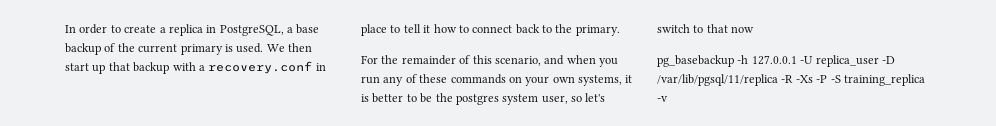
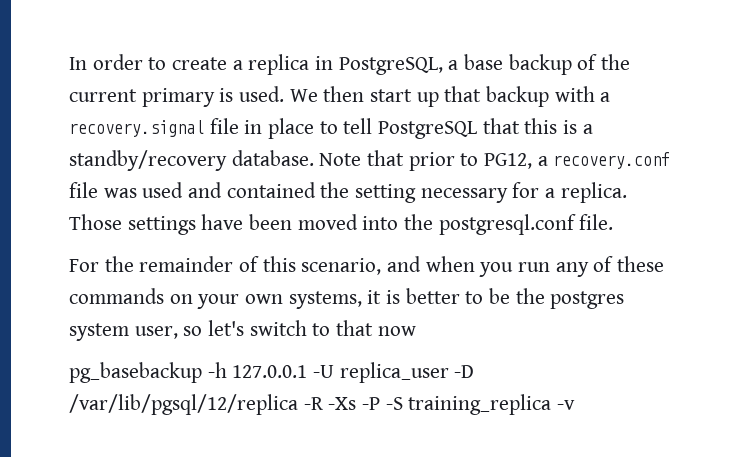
- We then start up that backup with a recovery.conf in place to tell it how to connect back to the primary.
+ We then start up that backup with a recovery.signal file in place to tell PostgreSQL that this is a standby/recovery database. Note that prior to PG12, a recovery.conf file was used and contained the setting necessary for a replica. Those settings have been moved into the postgresql.conf file.
- pg_basebackup -h 127.0.0.1 -U replica_user -D /var/lib/pgsql/11/replica -R -Xs -P -S training_replica -v
+ pg_basebackup -h 127.0.0.1 -U replica_user -D /var/lib/pgsql/12/replica -R -Xs -P -S training_replica -v

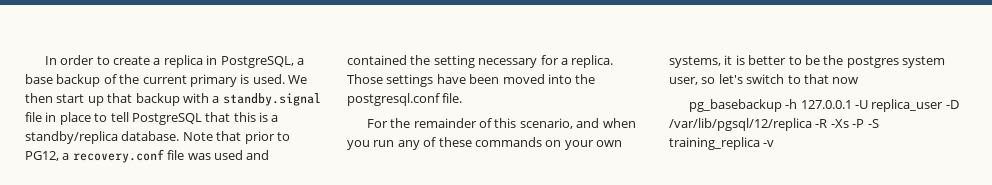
- We then start up that backup with a recovery.signal file in place to tell PostgreSQL that this is a standby/recovery database.
+ We then start up that backup with a standby.signal file in place to tell PostgreSQL that this is a standby/replica database.

